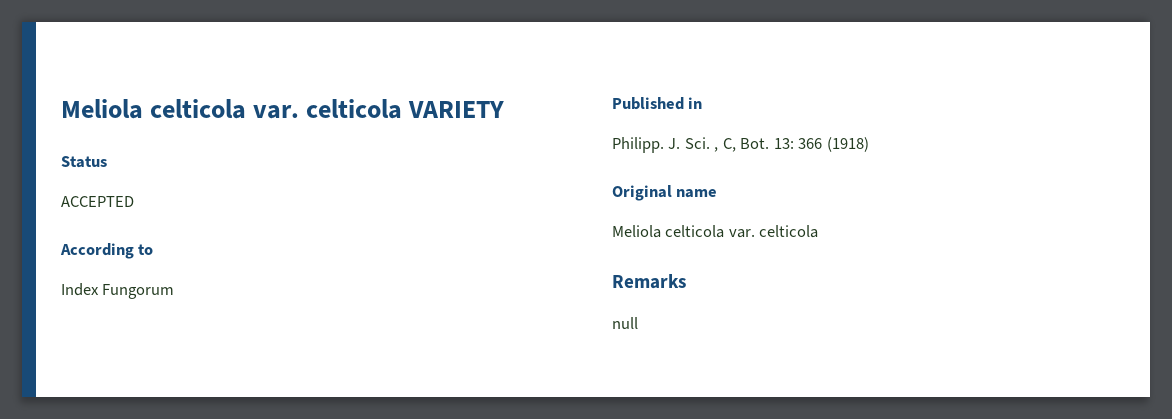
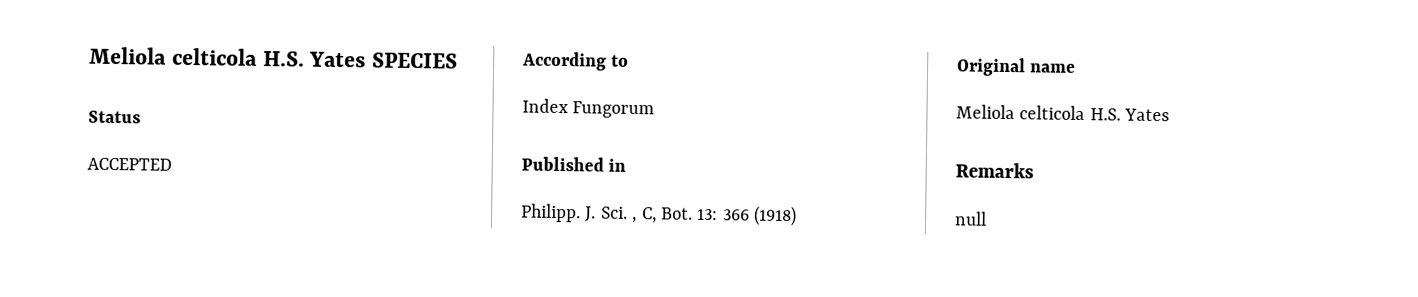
- Meliola celticola var. celticola VARIETY
+ Meliola celticola H.S. Yates SPECIES
  Original name
- Meliola celticola var. celticola
+ Meliola celticola H.S. Yates

